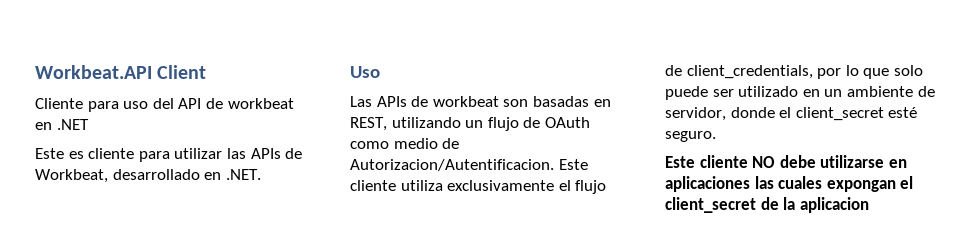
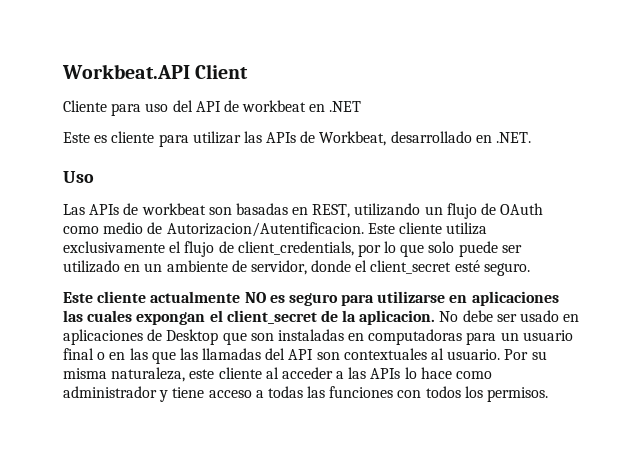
- Este cliente NO debe utilizarse en aplicaciones las cuales expongan el client_secret de la aplicacion
+ Este cliente actualmente NO es seguro para utilizarse en aplicaciones las cuales expongan el client_secret de la aplicacion. No debe ser usado en aplicaciones de Desktop que son instaladas en computadoras para un usuario final o en las que las llamadas del API son contextuales al usuario. Por su misma naturaleza, este cliente al acceder a las APIs lo hace como administrador y tiene acceso a todas las funciones con todos los permisos.

